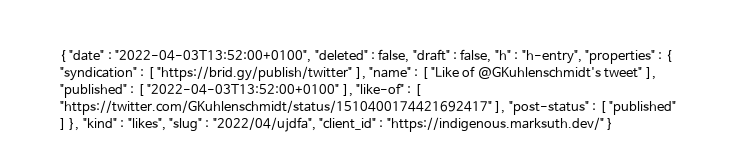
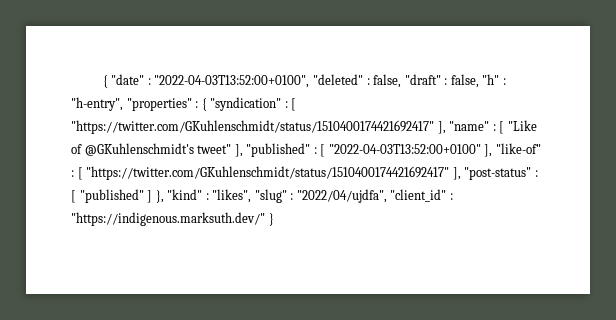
- { "date" : "2022-04-03T13:52:00+0100", "deleted" : false, "draft" : false, "h" : "h-entry", "properties" : { "syndication" : [ "https://brid.gy/publish/twitter" ], "name" : [ "Like of @GKuhlenschmidt's tweet" ], "published" : [ "2022-04-03T13:52:00+0100" ], "like-of" : [ "https://twitter.com/GKuhlenschmidt/status/1510400174421692417" ], "post-status" : [ "published" ] }, "kind" : "likes", "slug" : "2022/04/ujdfa", "client_id" : "https://indigenous.marksuth.dev/" }
+ { "date" : "2022-04-03T13:52:00+0100", "deleted" : false, "draft" : false, "h" : "h-entry", "properties" : { "syndication" : [ "https://twitter.com/GKuhlenschmidt/status/1510400174421692417" ], "name" : [ "Like of @GKuhlenschmidt's tweet" ], "published" : [ "2022-04-03T13:52:00+0100" ], "like-of" : [ "https://twitter.com/GKuhlenschmidt/status/1510400174421692417" ], "post-status" : [ "published" ] }, "kind" : "likes", "slug" : "2022/04/ujdfa", "client_id" : "https://indigenous.marksuth.dev/" }

